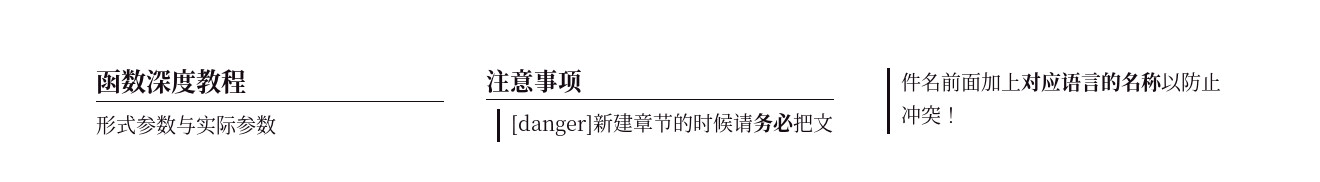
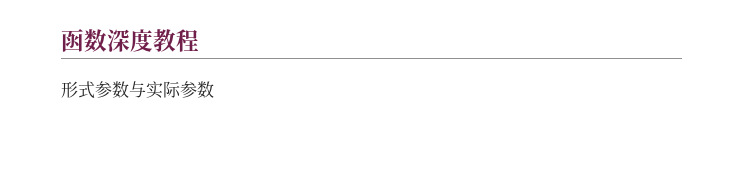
- 注意事项
- [danger]新建章节的时候请务必把文件名前面加上对应语言的名称以防止冲突！

